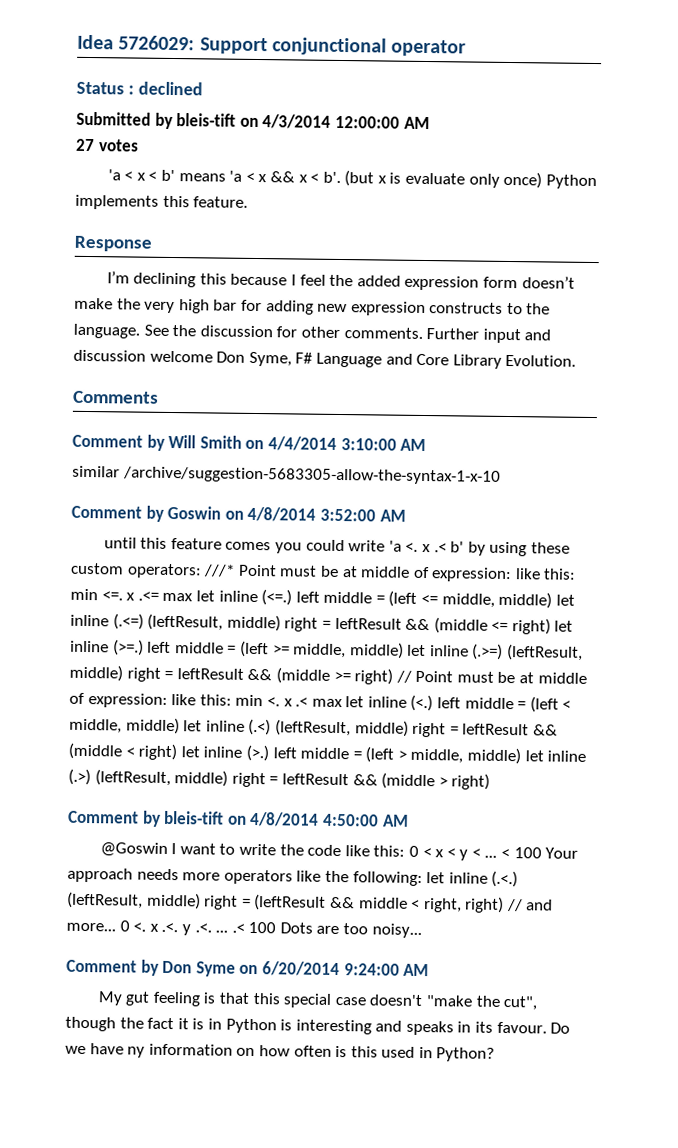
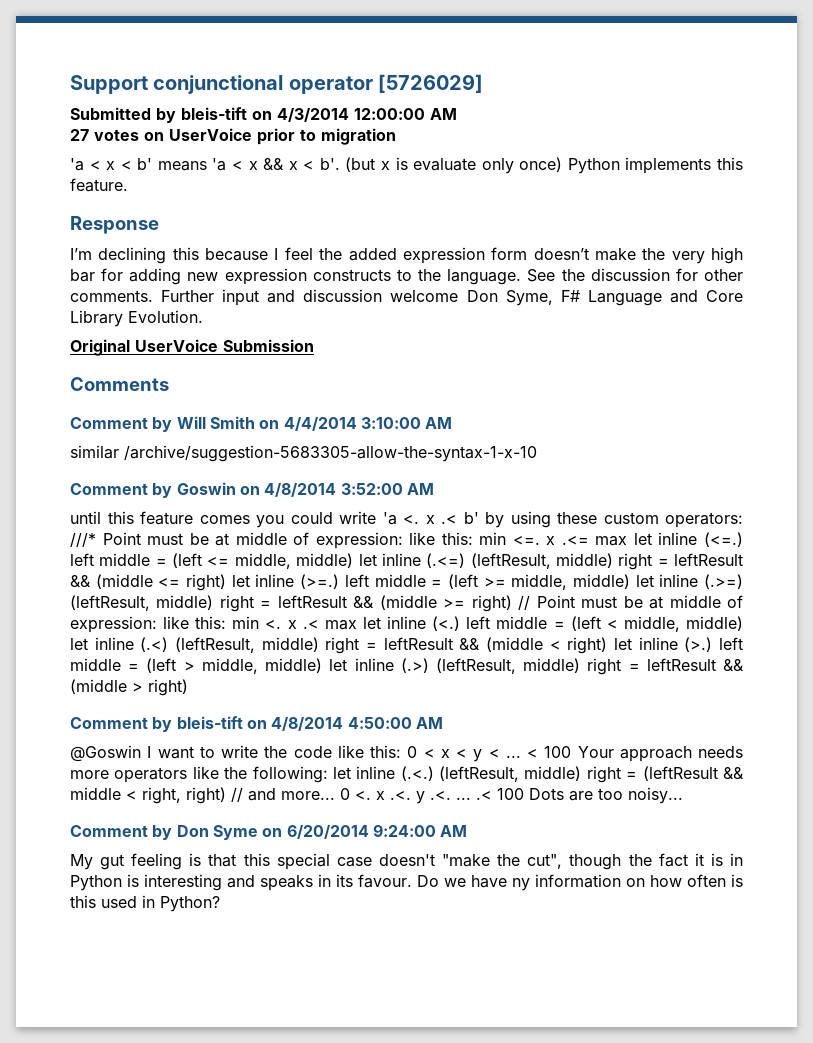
- Idea 5726029: Support conjunctional operator
- Status : declined
+ Support conjunctional operator [5726029]
- 27 votes
+ 27 votes on UserVoice prior to migration
+ Original UserVoice Submission

